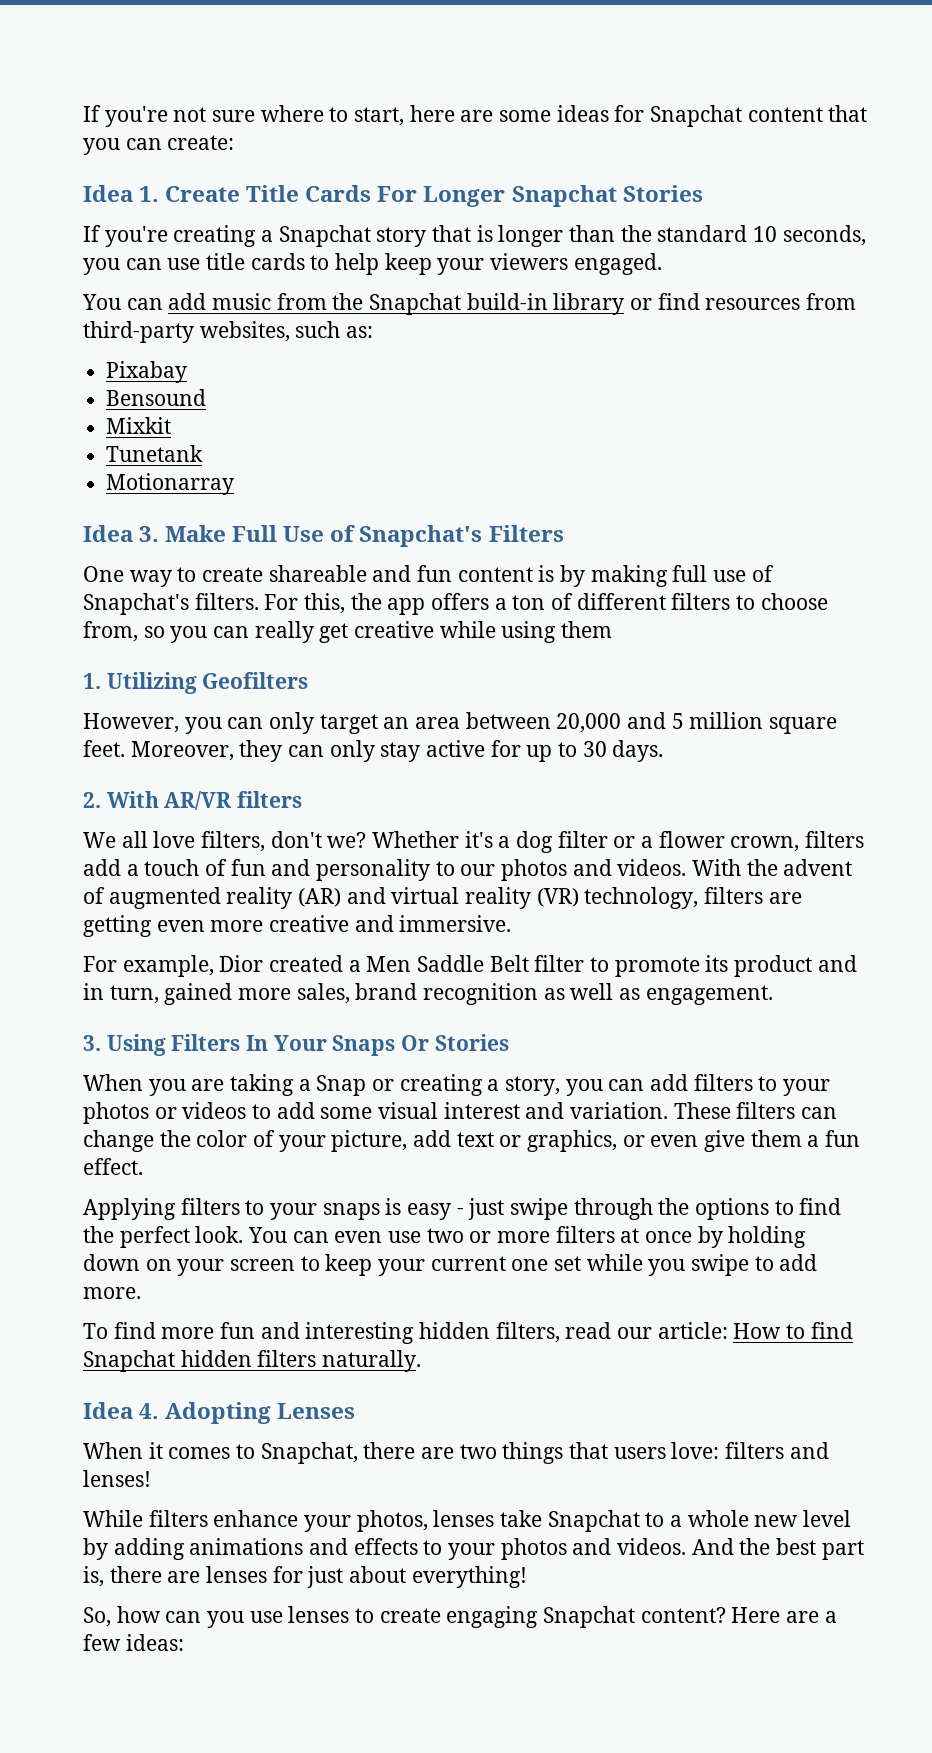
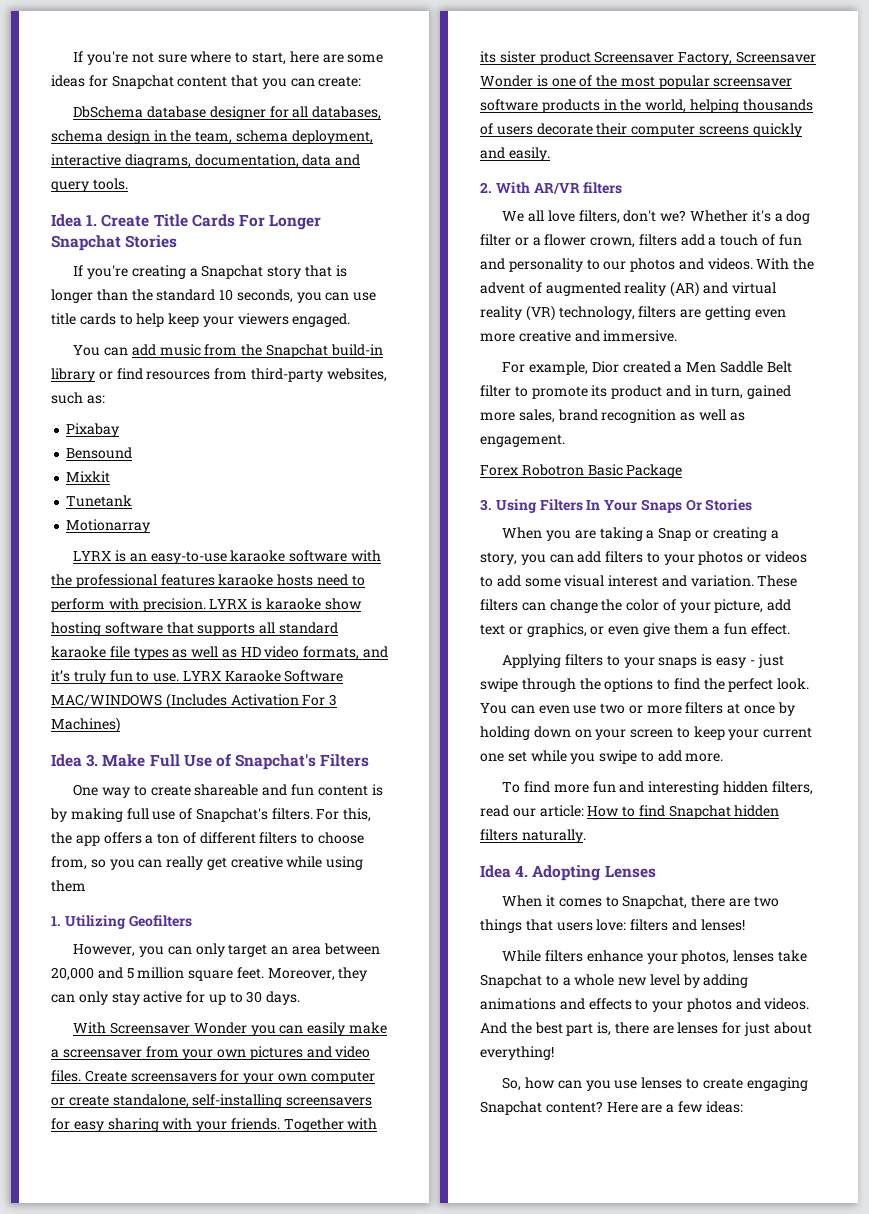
+ DbSchema database designer for all databases, schema design in the team, schema deployment, interactive diagrams, documentation, data and query tools.
+ LYRX is an easy-to-use karaoke software with the professional features karaoke hosts need to perform with precision. LYRX is karaoke show hosting software that supports all standard karaoke file types as well as HD video formats, and it’s truly fun to use. LYRX Karaoke Software MAC/WINDOWS (Includes Activation For 3 Machines)
+ With Screensaver Wonder you can easily make a screensaver from your own pictures and video files. Create screensavers for your own computer or create standalone, self-installing screensavers for easy sharing with your friends. Together with its sister product Screensaver Factory, Screensaver Wonder is one of the most popular screensaver software products in the world, helping thousands of users decorate their computer screens quickly and easily.
+ Forex Robotron Basic Package

